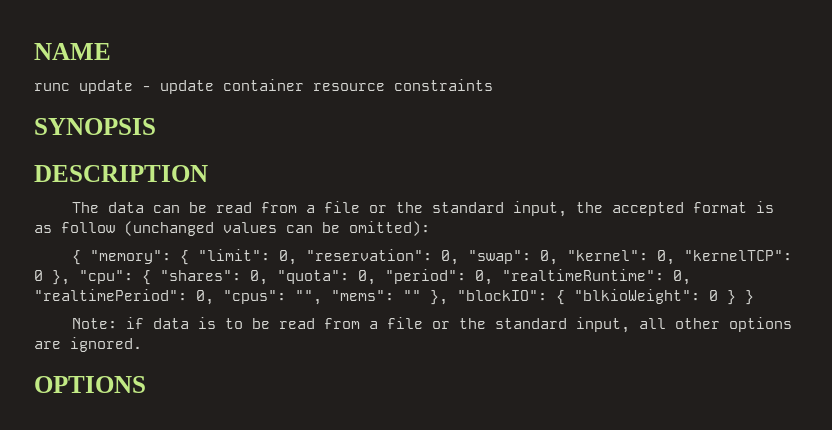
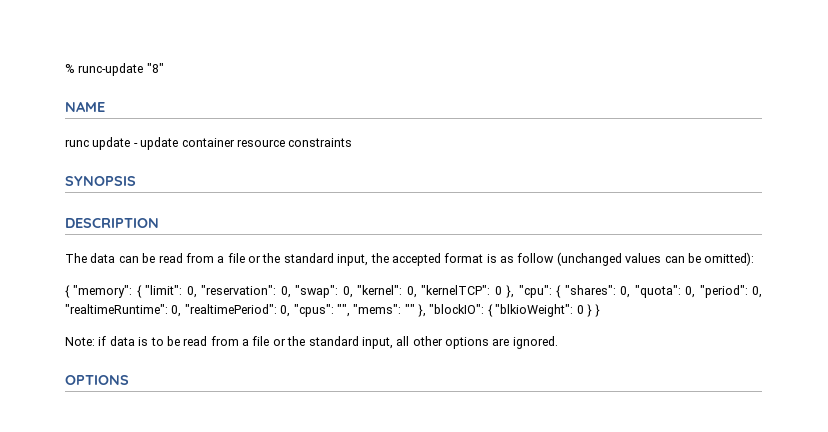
+ % runc-update "8"

